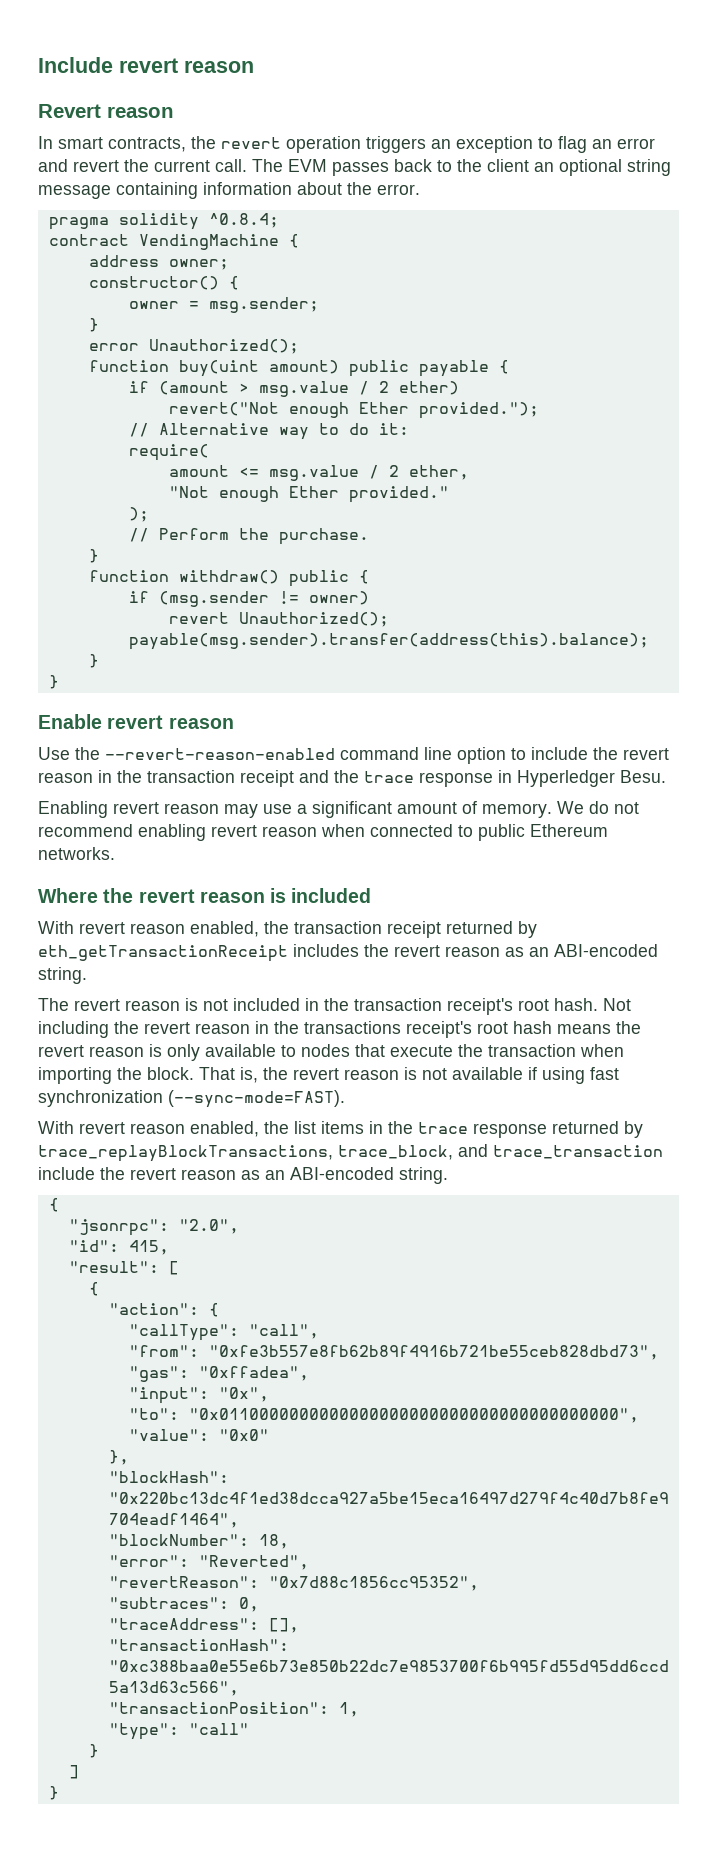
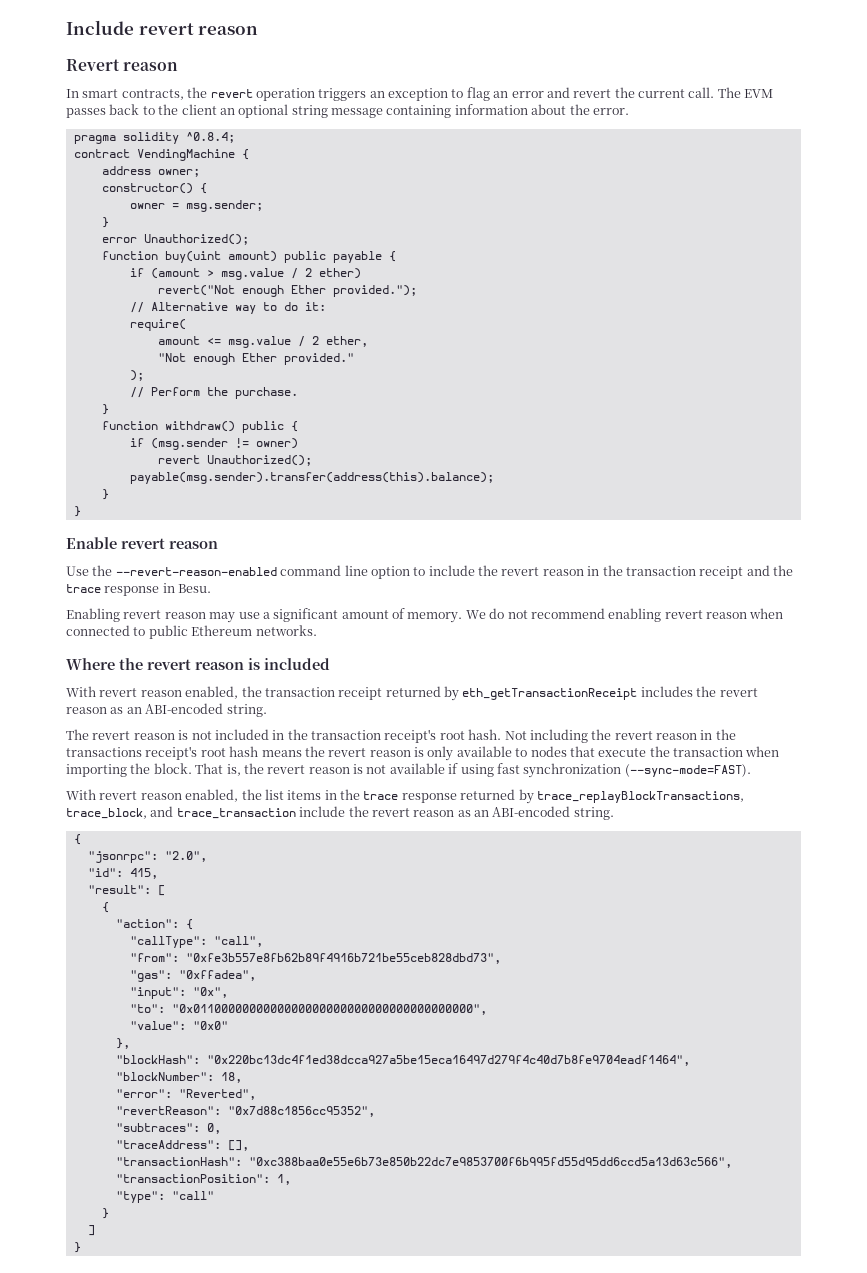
- Use the --revert-reason-enabled command line option to include the revert reason in the transaction receipt and the trace response in Hyperledger Besu.
+ Use the --revert-reason-enabled command line option to include the revert reason in the transaction receipt and the trace response in Besu.

